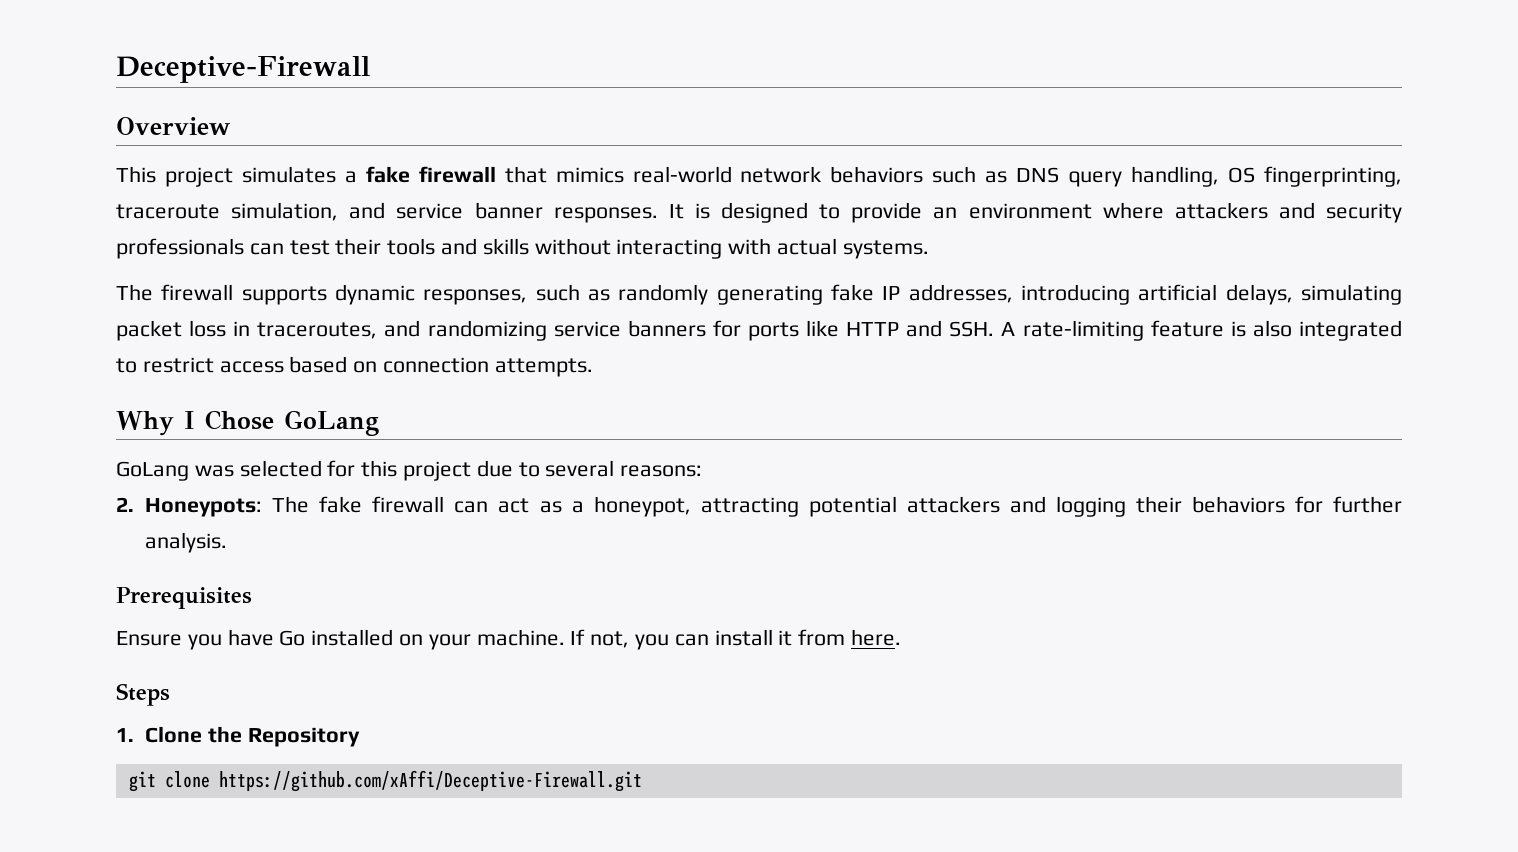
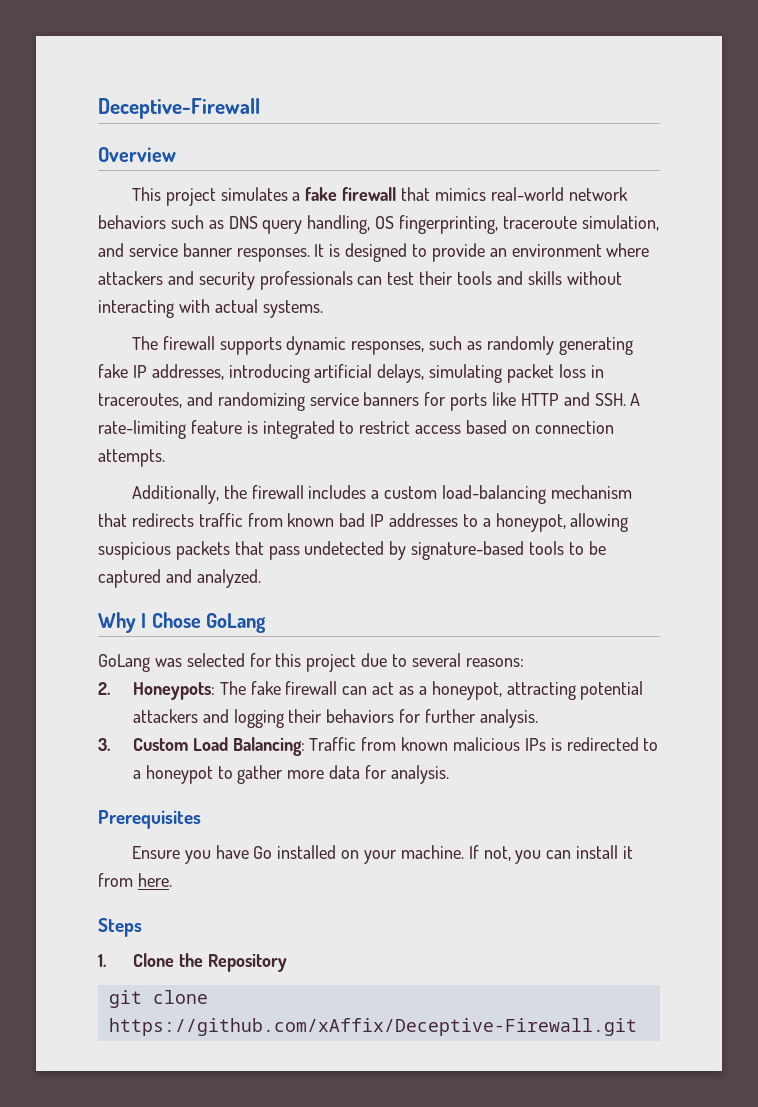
- The firewall supports dynamic responses, such as randomly generating fake IP addresses, introducing artificial delays, simulating packet loss in traceroutes, and randomizing service banners for ports like HTTP and SSH. A rate-limiting feature is also integrated to restrict access based on connection attempts.
+ The firewall supports dynamic responses, such as randomly generating fake IP addresses, introducing artificial delays, simulating packet loss in traceroutes, and randomizing service banners for ports like HTTP and SSH. A rate-limiting feature is integrated to restrict access based on connection attempts.
+ Additionally, the firewall includes a custom load-balancing mechanism that redirects traffic from known bad IP addresses to a honeypot, allowing suspicious packets that pass undetected by signature-based tools to be captured and analyzed.
+ 3. Custom Load Balancing: Traffic from known malicious IPs is redirected to a honeypot to gather more data for analysis.
- git clone https://github.com/xAffi/Deceptive-Firewall.git
+ git clone https://github.com/xAffix/Deceptive-Firewall.git

